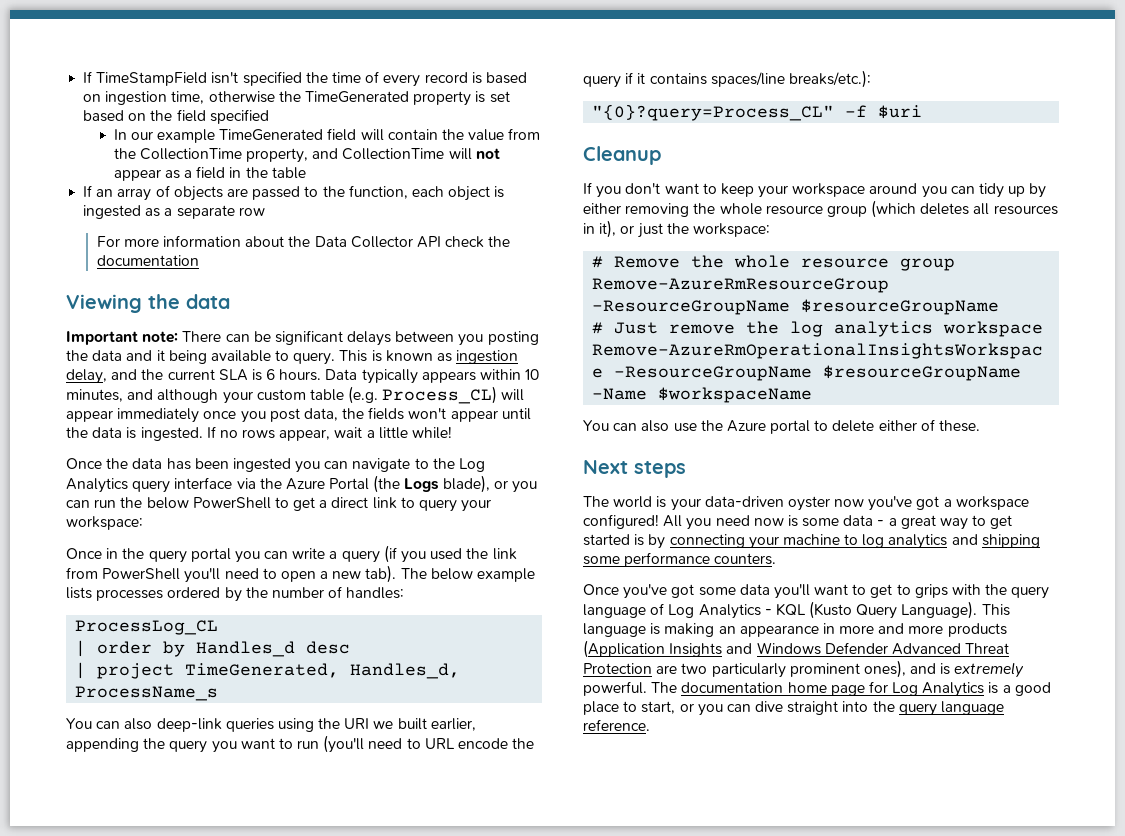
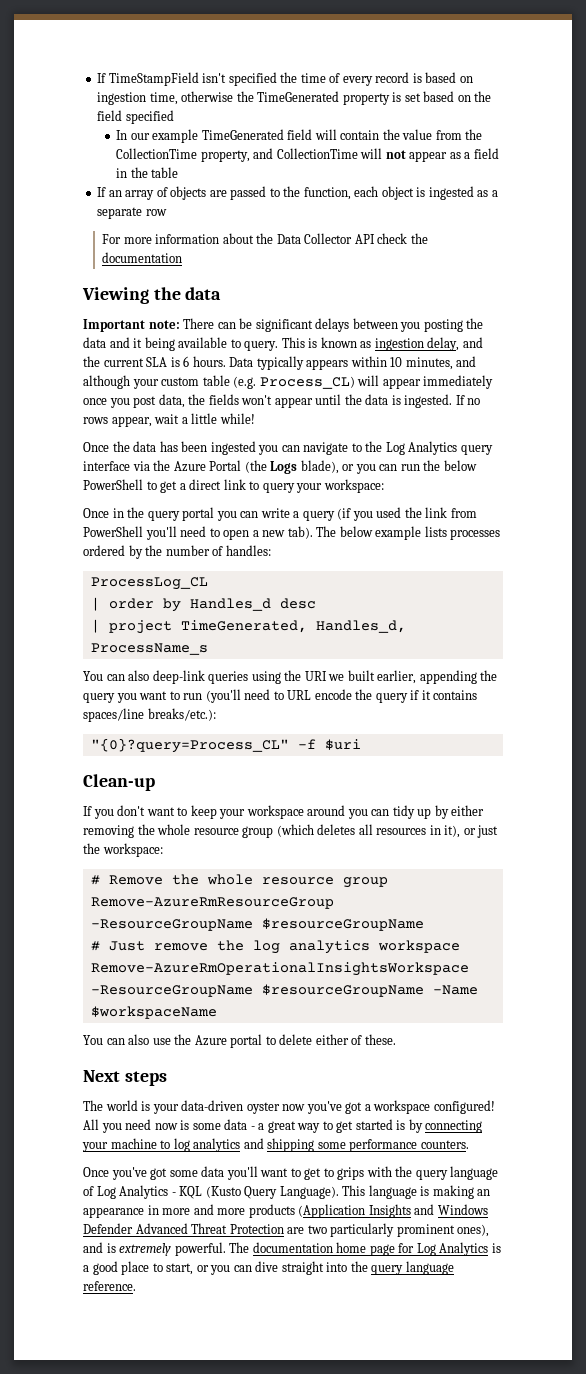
- Cleanup
+ Clean-up

